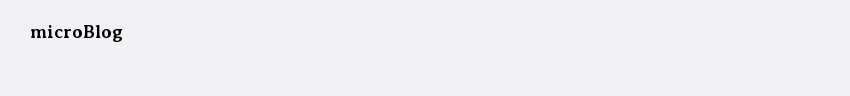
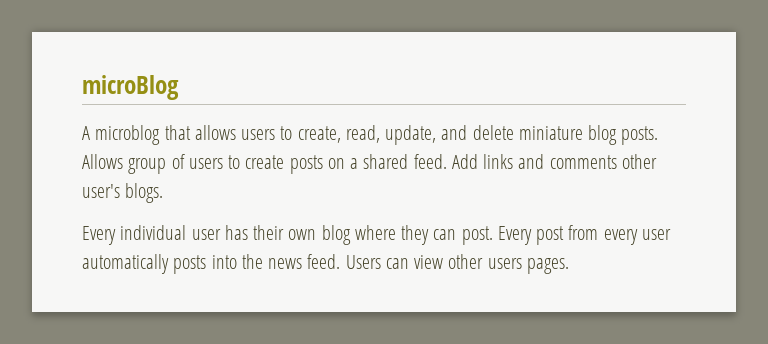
+ A microblog that allows users to create, read, update, and delete miniature blog posts. Allows group of users to create posts on a shared feed. Add links and comments other user's blogs.
+ Every individual user has their own blog where they can post. Every post from every user automatically posts into the news feed. Users can view other users pages.

